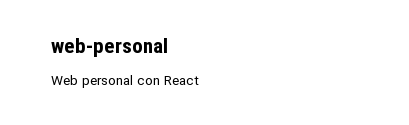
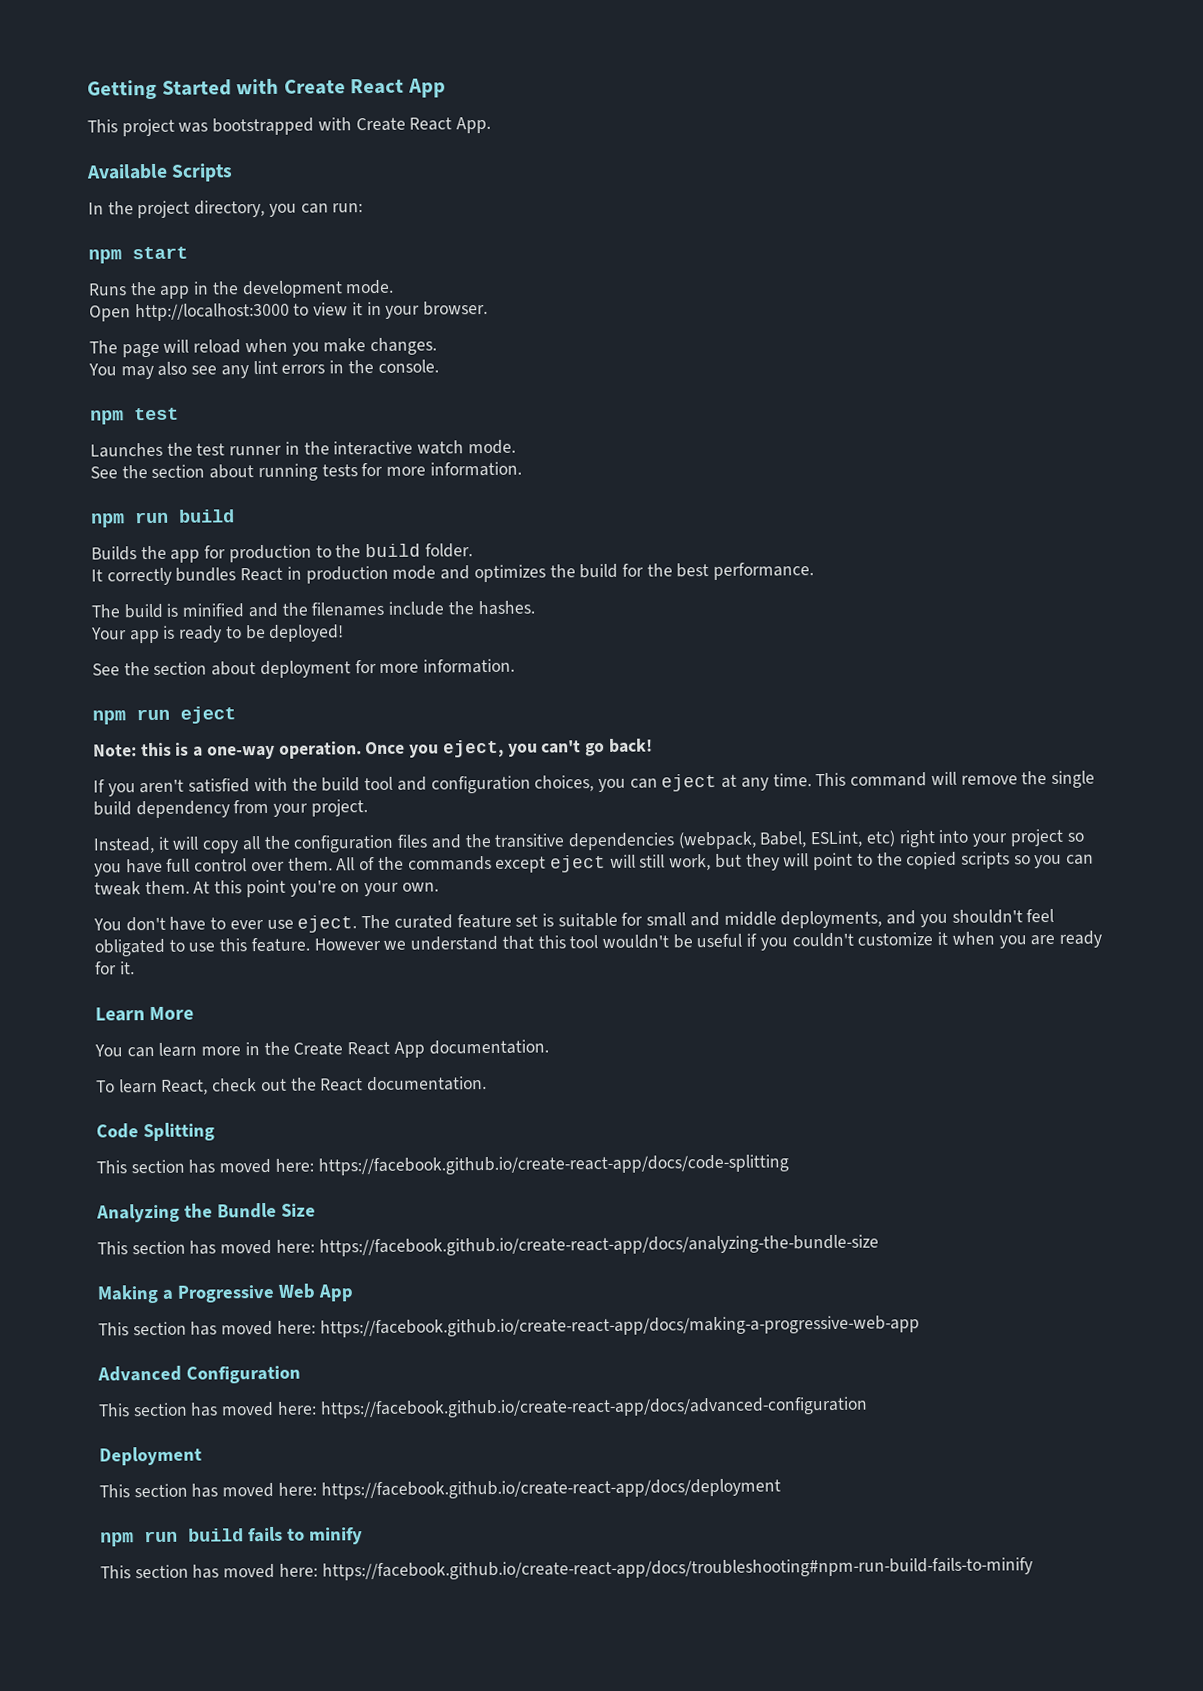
- web-personal
- Web personal con React
+ Getting Started with Create React App
+ This project was bootstrapped with Create React App.
+ Available Scripts
+ In the project directory, you can run:
+ npm start
+ Runs the app in the development mode.
+ Open http://localhost:3000 to view it in your browser.
+ The page will reload when you make changes.
+ You may also see any lint errors in the console.
+ npm test
+ Launches the test runner in the interactive watch mode.
+ See the section about running tests for more information.
+ npm run build
+ Builds the app for production to the build folder.
+ It correctly bundles React in production mode and optimizes the build for the best performance.
+ The build is minified and the filenames include the hashes.
+ Your app is ready to be deployed!
+ See the section about deployment for more information.
+ npm run eject
+ Note: this is a one-way operation. Once you eject, you can't go back!
+ If you aren't satisfied with the build tool and configuration choices, you can eject at any time. This command will remove the single build dependency from your project.
+ Instead, it will copy all the configuration files and the transitive dependencies (webpack, Babel, ESLint, etc) right into your project so you have full control over them. All of the commands except eject will still work, but they will point to the copied scripts so you can tweak them. At this point you're on your own.
+ You don't have to ever use eject. The curated feature set is suitable for small and middle deployments, and you shouldn't feel obligated to use this feature. However we understand that this tool wouldn't be useful if you couldn't customize it when you are ready for it.
+ Learn More
+ You can learn more in the Create React App documentation.
+ To learn React, check out the React documentation.
+ Code Splitting
+ This section has moved here: https://facebook.github.io/create-react-app/docs/code-splitting
+ Analyzing the Bundle Size
+ This section has moved here: https://facebook.github.io/create-react-app/docs/analyzing-the-bundle-size
+ Making a Progressive Web App
+ This section has moved here: https://facebook.github.io/create-react-app/docs/making-a-progressive-web-app
+ Advanced Configuration
+ This section has moved here: https://facebook.github.io/create-react-app/docs/advanced-configuration
+ Deployment
+ This section has moved here: https://facebook.github.io/create-react-app/docs/deployment
+ npm run build fails to minify
+ This section has moved here: https://facebook.github.io/create-react-app/docs/troubleshooting#npm-run-build-fails-to-minify

